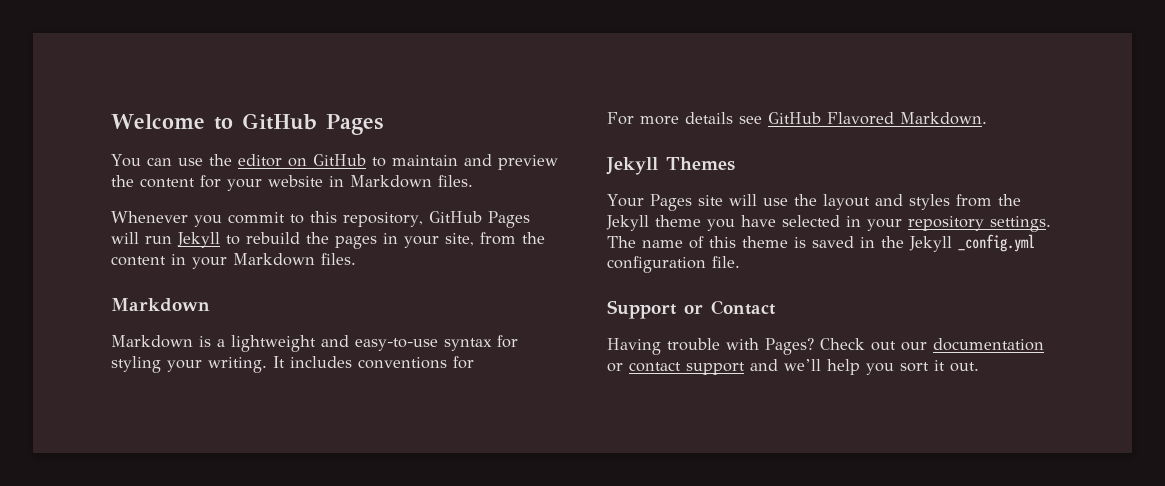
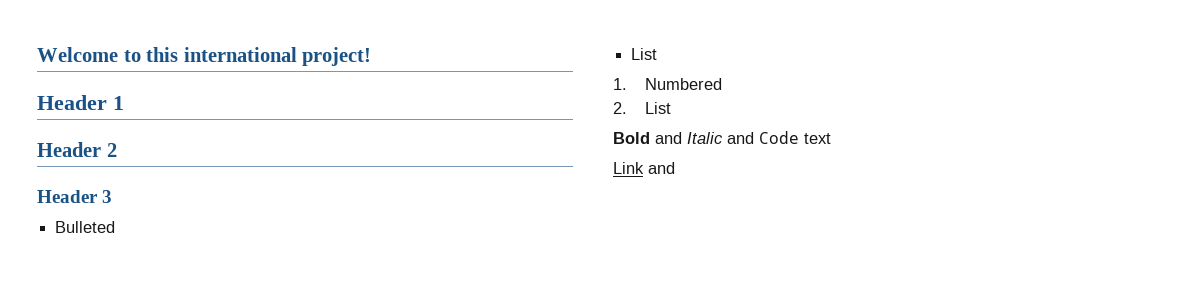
- Welcome to GitHub Pages
- You can use the editor on GitHub to maintain and preview the content for your website in Markdown files.
- Whenever you commit to this repository, GitHub Pages will run Jekyll to rebuild the pages in your site, from the content in your Markdown files.
- Markdown
- Markdown is a lightweight and easy-to-use syntax for styling your writing. It includes conventions for
- For more details see GitHub Flavored Markdown.
- Jekyll Themes
- Your Pages site will use the layout and styles from the Jekyll theme you have selected in your repository settings. The name of this theme is saved in the Jekyll _config.yml configuration file.
- Support or Contact
- Having trouble with Pages? Check out our documentation or contact support and we’ll help you sort it out.
+ Welcome to this international project!
+ Header 1
+ Header 2
+ Header 3
+ Bulleted
+ List
+ 1. Numbered
+ 2. List
+ Bold and Italic and Code text
+ Link and

